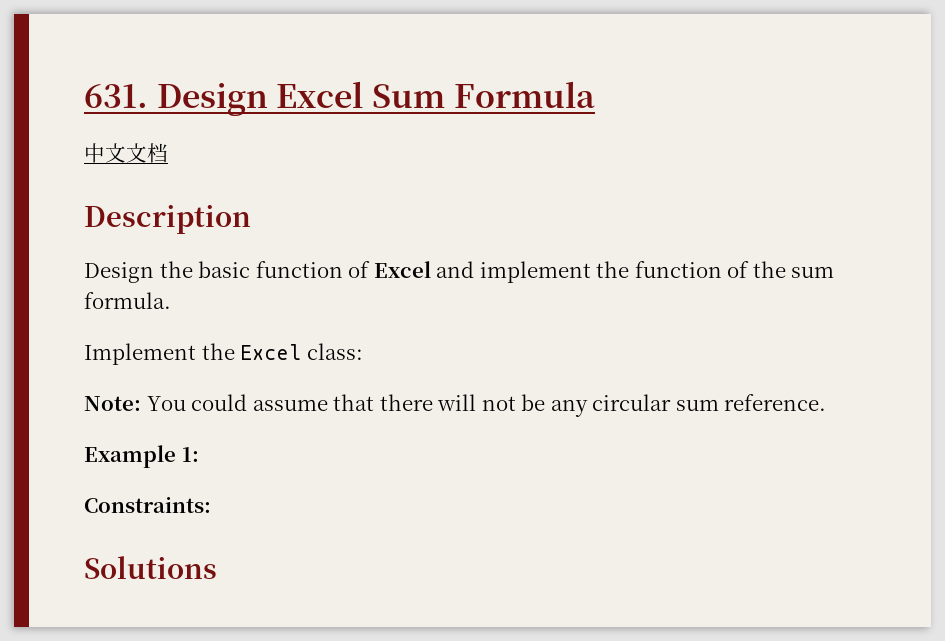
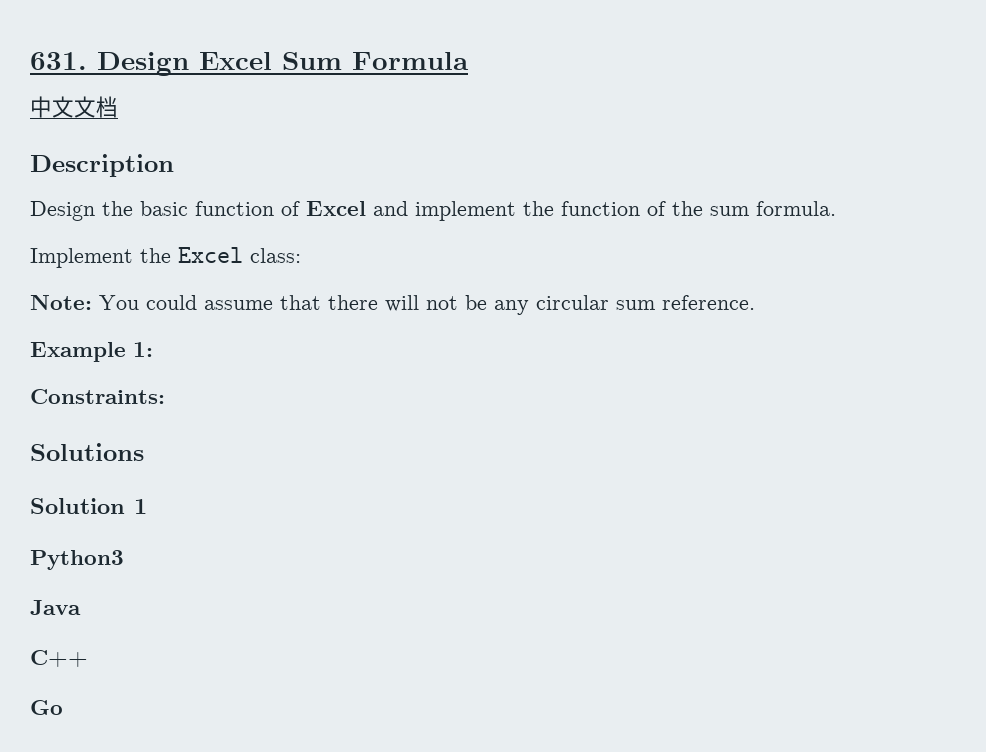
+ Solution 1
+ Python3
+ Java
+ C++
+ Go

